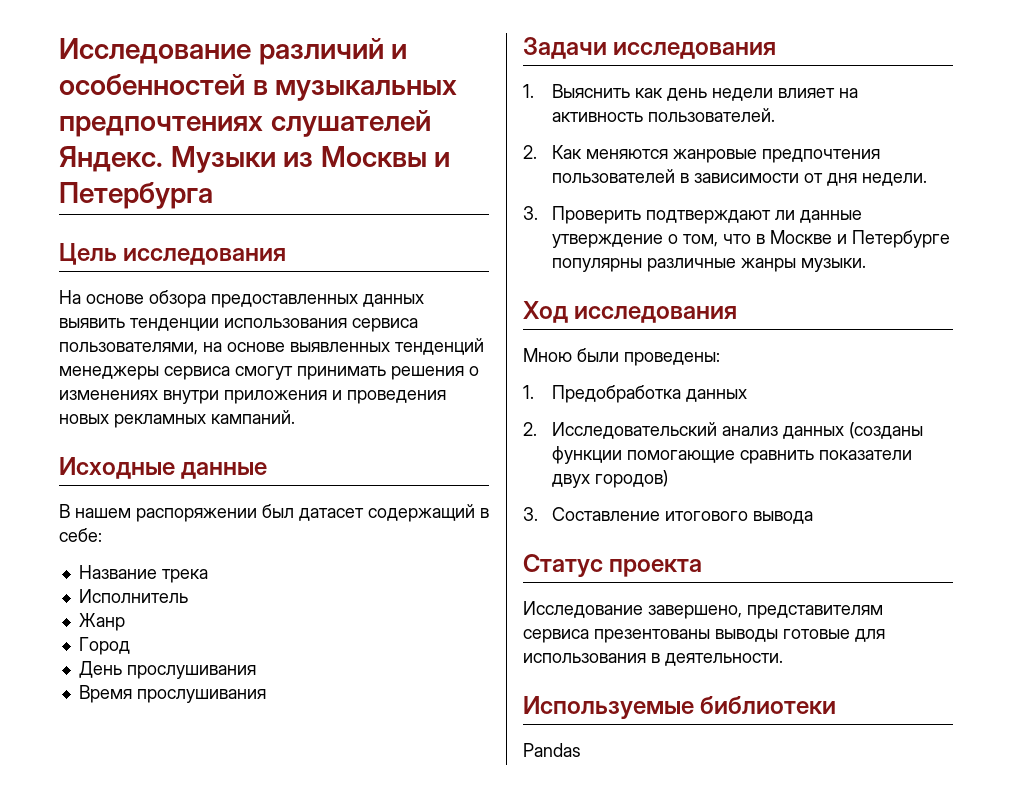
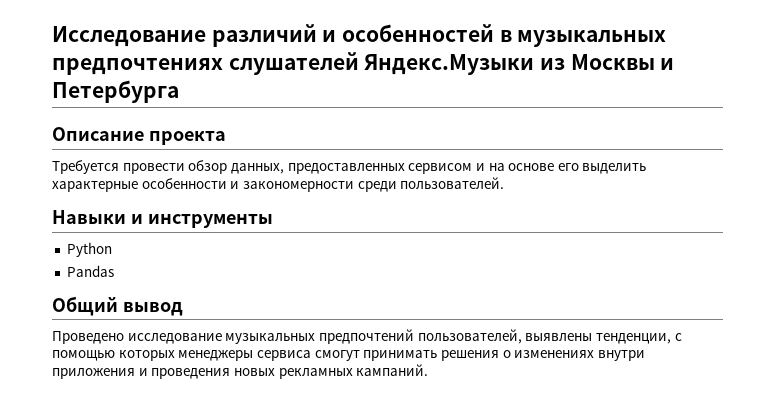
- Исследование различий и особенностей в музыкальных предпочтениях слушателей Яндекс. Музыки из Москвы и Петербурга
+ Исследование различий и особенностей в музыкальных предпочтениях слушателей Яндекс.Музыки из Москвы и Петербурга
- Цель исследования
- На основе обзора предоставленных данных выявить тенденции использования сервиса пользователями, на основе выявленных тенденций менеджеры сервиса смогут принимать решения о изменениях внутри приложения и проведения новых рекламных кампаний.
+ Описание проекта
+ Требуется провести обзор данных, предоставленных сервисом и на основе его выделить характерные особенности и закономерности среди пользователей.
+ Навыки и инструменты
+ Python
+ Pandas
+ Общий вывод
+ Проведено исследование музыкальных предпочтений пользователей, выявлены тенденции, с помощью которых менеджеры сервиса смогут принимать решения о изменениях внутри приложения и проведения новых рекламных кампаний.
- Исходные данные
- В нашем распоряжении был датасет содержащий в себе:
- Название трека
- Исполнитель
- Жанр
- Город
- День прослушивания
- Время прослушивания
- Задачи исследования
- 1. Выяснить как день недели влияет на активность пользователей.
- 2. Как меняются жанровые предпочтения пользователей в зависимости от дня недели.
- 3. Проверить подтверждают ли данные утверждение о том, что в Москве и Петербурге популярны различные жанры музыки.
- Ход исследования
- Мною были проведены:
- 1. Предобработка данных
- 2. Исследовательский анализ данных (созданы функции помогающие сравнить показатели двух городов)
- 3. Составление итогового вывода
- Статус проекта
- Исследование завершено, представителям сервиса презентованы выводы готовые для использования в деятельности.
- Используемые библиотеки
- Pandas

